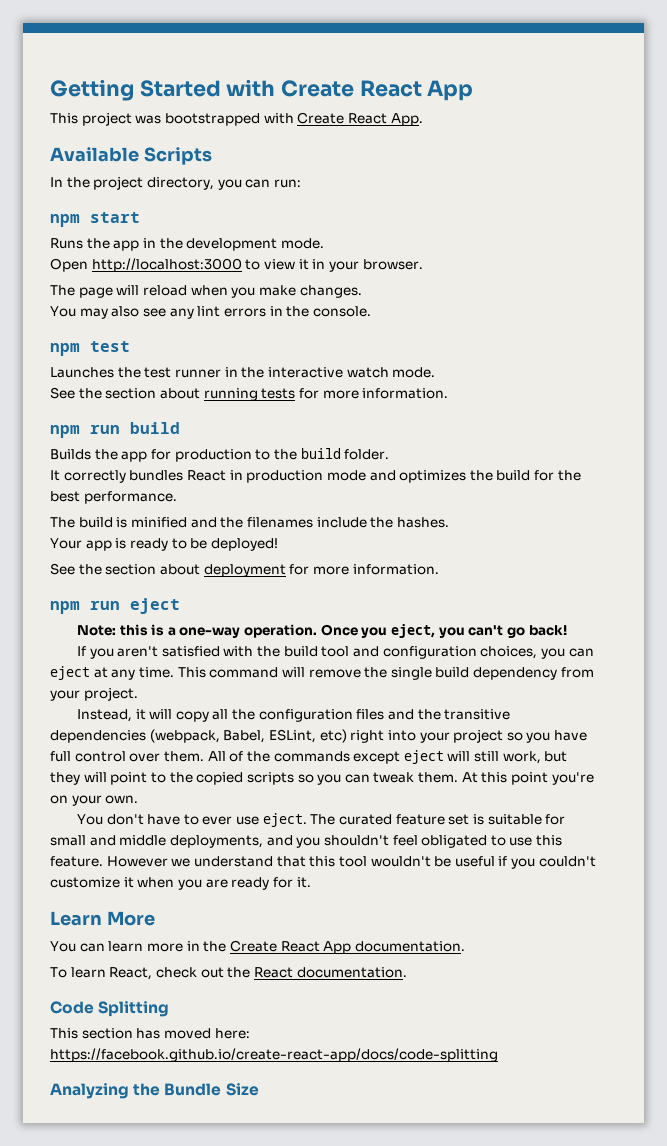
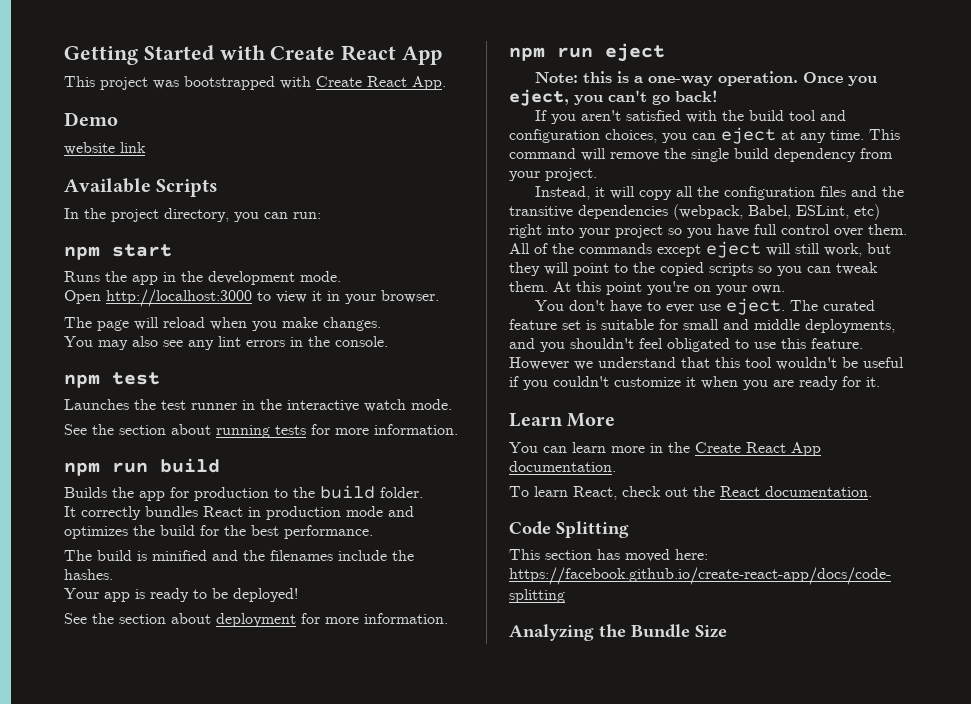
+ Demo
+ website link

